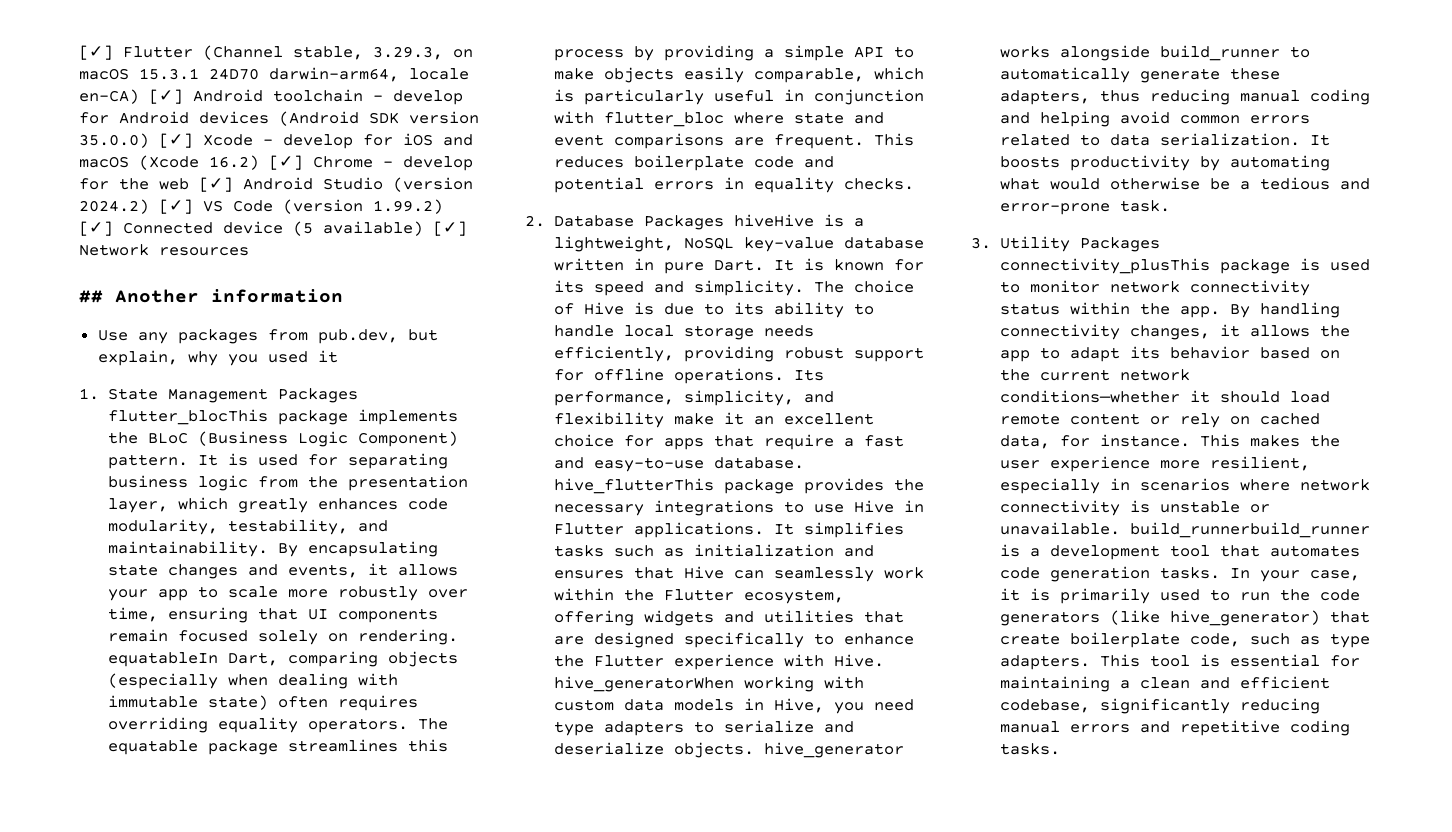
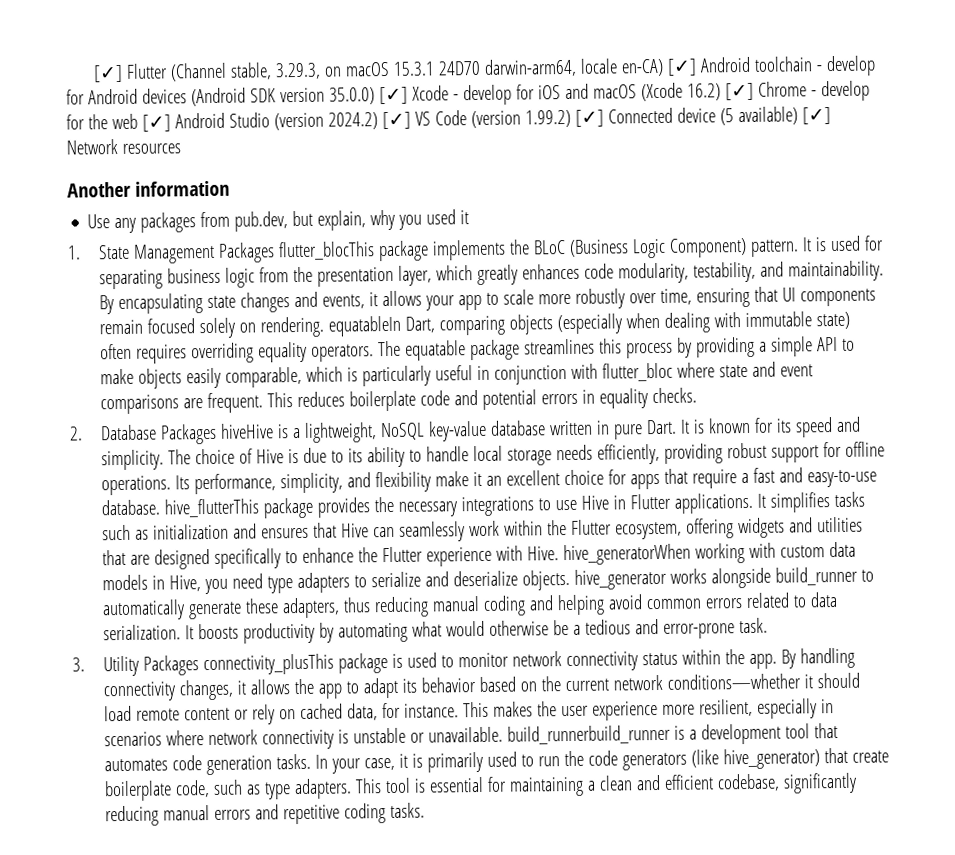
- ## Another information
+ Another information

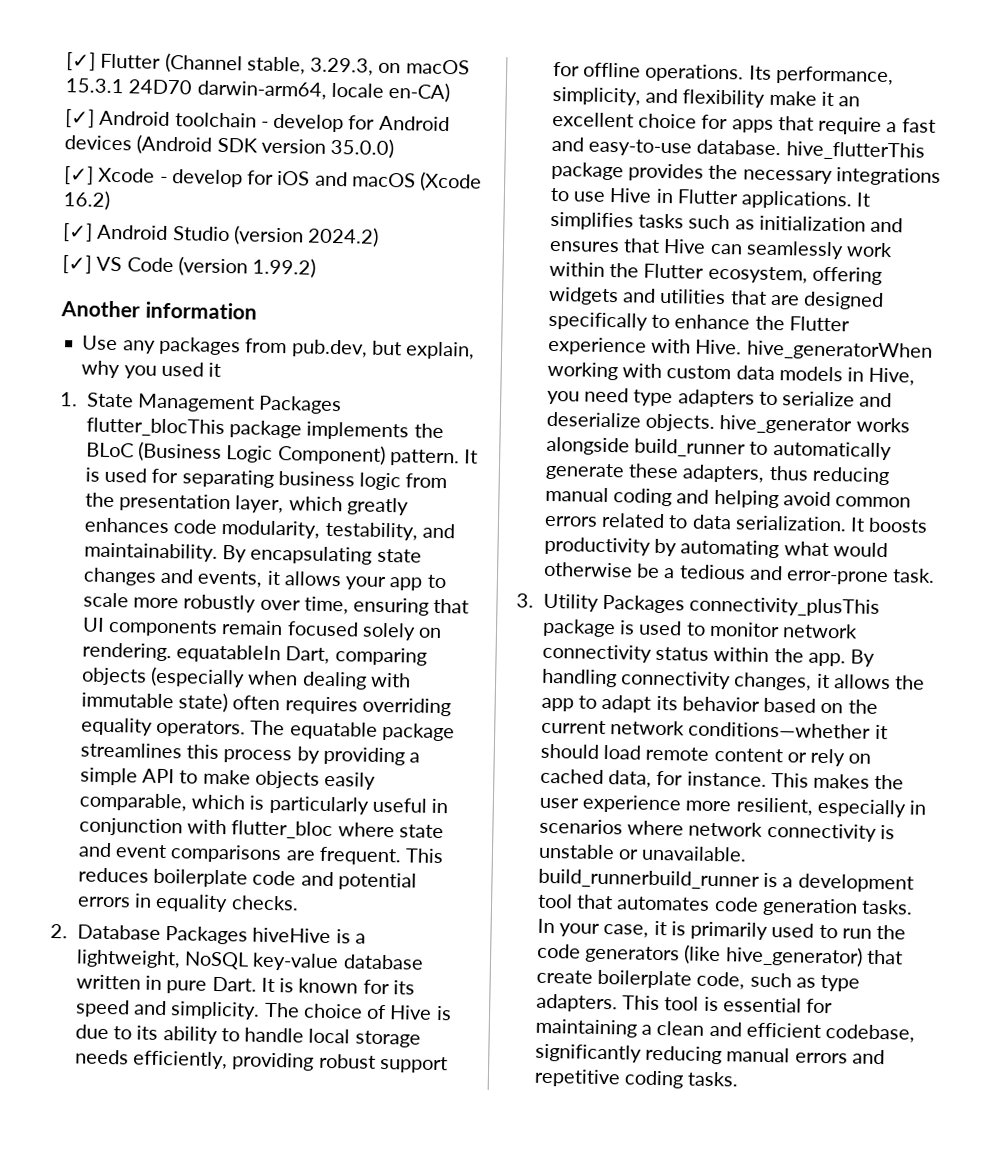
- [✓] Flutter (Channel stable, 3.29.3, on macOS 15.3.1 24D70 darwin-arm64, locale en-CA) [✓] Android toolchain - develop for Android devices (Android SDK version 35.0.0) [✓] Xcode - develop for iOS and macOS (Xcode 16.2) [✓] Chrome - develop for the web [✓] Android Studio (version 2024.2) [✓] VS Code (version 1.99.2) [✓] Connected device (5 available) [✓] Network resources
+ [✓] Flutter (Channel stable, 3.29.3, on macOS 15.3.1 24D70 darwin-arm64, locale en-CA)
+ [✓] Android toolchain - develop for Android devices (Android SDK version 35.0.0)
+ [✓] Xcode - develop for iOS and macOS (Xcode 16.2)
+ [✓] Android Studio (version 2024.2)
+ [✓] VS Code (version 1.99.2)

